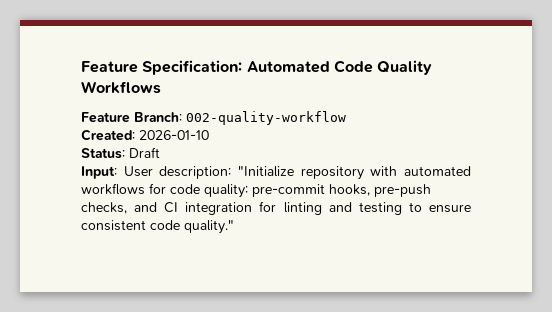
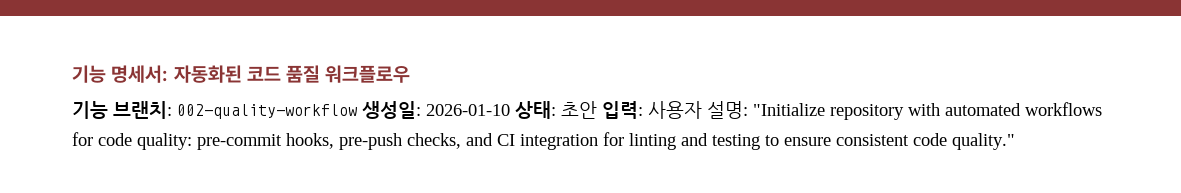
- Feature Specification: Automated Code Quality Workflows
- Feature Branch: 002-quality-workflow
- Created: 2026-01-10
- Status: Draft
- Input: User description: "Initialize repository with automated workflows for code quality: pre-commit hooks, pre-push checks, and CI integration for linting and testing to ensure consistent code quality."
+ 기능 명세서: 자동화된 코드 품질 워크플로우
+ 기능 브랜치: 002-quality-workflow 생성일: 2026-01-10 상태: 초안 입력: 사용자 설명: "Initialize repository with automated workflows for code quality: pre-commit hooks, pre-push checks, and CI integration for linting and testing to ensure consistent code quality."

